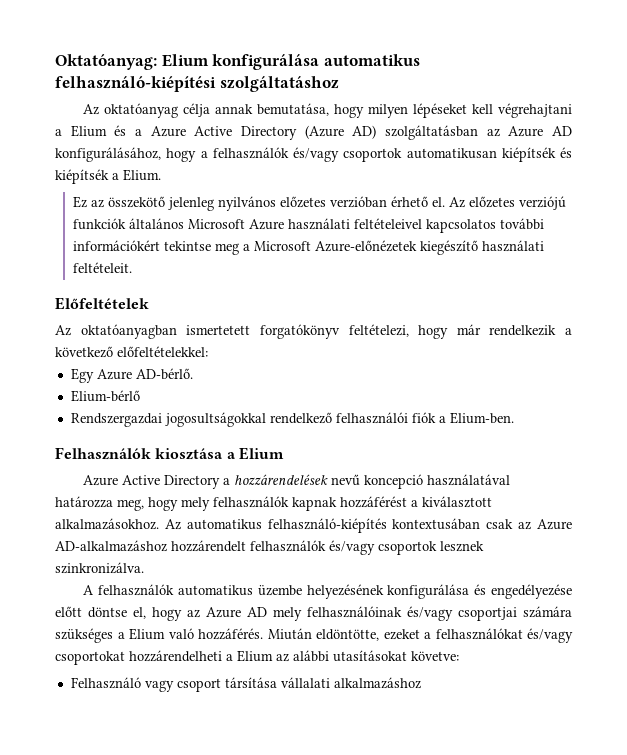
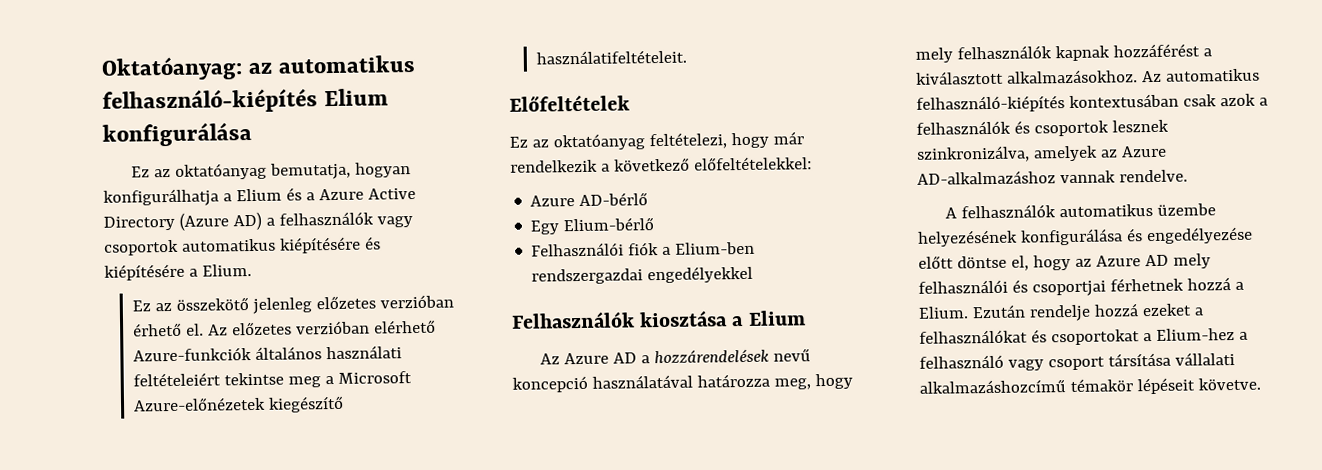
- Oktatóanyag: Elium konfigurálása automatikus felhasználó-kiépítési szolgáltatáshoz
- Az oktatóanyag célja annak bemutatása, hogy milyen lépéseket kell végrehajtani a Elium és a Azure Active Directory (Azure AD) szolgáltatásban az Azure AD konfigurálásához, hogy a felhasználók és/vagy csoportok automatikusan kiépítsék és kiépítsék a Elium.
+ Oktatóanyag: az automatikus felhasználó-kiépítés Elium konfigurálása
+ Ez az oktatóanyag bemutatja, hogyan konfigurálhatja a Elium és a Azure Active Directory (Azure AD) a felhasználók vagy csoportok automatikus kiépítésére és kiépítésére a Elium.
- Ez az összekötő jelenleg nyilvános előzetes verzióban érhető el.
+ Ez az összekötő jelenleg előzetes verzióban érhető el.
- Az előzetes verziójú funkciók általános Microsoft Azure használati feltételeivel kapcsolatos további információkért tekintse meg a Microsoft Azure-előnézetek kiegészítő használati feltételeit.
+ Az előzetes verzióban elérhető Azure-funkciók általános használati feltételeiért tekintse meg a Microsoft Azure-előnézetek kiegészítő használatifeltételeit.
- Az oktatóanyagban ismertetett forgatókönyv feltételezi, hogy már rendelkezik a következő előfeltételekkel:
+ Ez az oktatóanyag feltételezi, hogy már rendelkezik a következő előfeltételekkel:
+ Azure AD-bérlő
- Egy Azure AD-bérlő.
- Elium-bérlő
+ Egy Elium-bérlő
- Rendszergazdai jogosultságokkal rendelkező felhasználói fiók a Elium-ben.
+ Felhasználói fiók a Elium-ben rendszergazdai engedélyekkel
- Azure Active Directory a hozzárendelések nevű koncepció használatával határozza meg, hogy mely felhasználók kapnak hozzáférést a kiválasztott alkalmazásokhoz.
+ Az Azure AD a hozzárendelések nevű koncepció használatával határozza meg, hogy mely felhasználók kapnak hozzáférést a kiválasztott alkalmazásokhoz.
- Az automatikus felhasználó-kiépítés kontextusában csak az Azure AD-alkalmazáshoz hozzárendelt felhasználók és/vagy csoportok lesznek szinkronizálva.
+ Az automatikus felhasználó-kiépítés kontextusában csak azok a felhasználók és csoportok lesznek szinkronizálva, amelyek az Azure AD-alkalmazáshoz vannak rendelve.
- A felhasználók automatikus üzembe helyezésének konfigurálása és engedélyezése előtt döntse el, hogy az Azure AD mely felhasználóinak és/vagy csoportjai számára szükséges a Elium való hozzáférés. Miután eldöntötte, ezeket a felhasználókat és/vagy csoportokat hozzárendelheti a Elium az alábbi utasításokat követve:
- Felhasználó vagy csoport társítása vállalati alkalmazáshoz
+ A felhasználók automatikus üzembe helyezésének konfigurálása és engedélyezése előtt döntse el, hogy az Azure AD mely felhasználói és csoportjai férhetnek hozzá a Elium. Ezután rendelje hozzá ezeket a felhasználókat és csoportokat a Elium-hez a felhasználó vagy csoport társítása vállalati alkalmazáshozcímű témakör lépéseit követve.

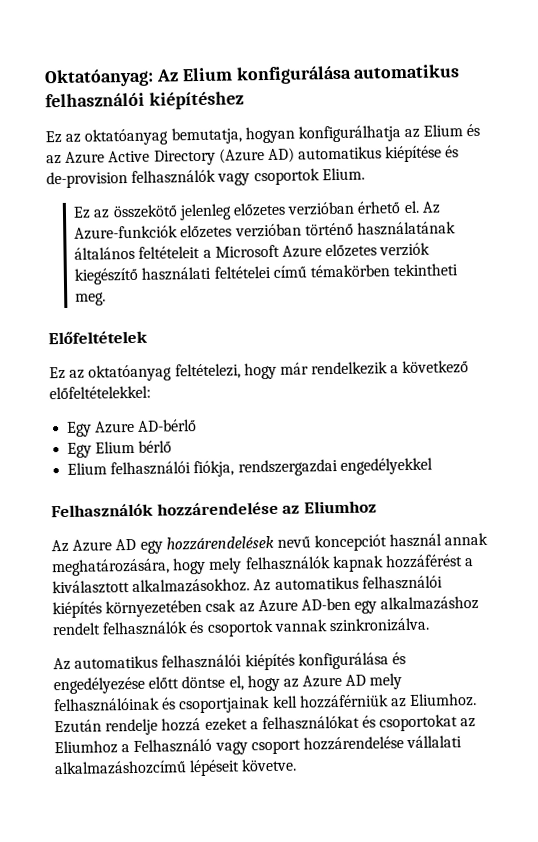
- Oktatóanyag: az automatikus felhasználó-kiépítés Elium konfigurálása
+ Oktatóanyag: Az Elium konfigurálása automatikus felhasználói kiépítéshez
- Ez az oktatóanyag bemutatja, hogyan konfigurálhatja a Elium és a Azure Active Directory (Azure AD) a felhasználók vagy csoportok automatikus kiépítésére és kiépítésére a Elium.
+ Ez az oktatóanyag bemutatja, hogyan konfigurálhatja az Elium és az Azure Active Directory (Azure AD) automatikus kiépítése és de-provision felhasználók vagy csoportok Elium.
- Az előzetes verzióban elérhető Azure-funkciók általános használati feltételeiért tekintse meg a Microsoft Azure-előnézetek kiegészítő használatifeltételeit.
+ Az Azure-funkciók előzetes verzióban történő használatának általános feltételeit a Microsoft Azure előzetes verziók kiegészítő használati feltételei című témakörben tekintheti meg.
- Azure AD-bérlő
+ Egy Azure AD-bérlő
- Egy Elium-bérlő
- Felhasználói fiók a Elium-ben rendszergazdai engedélyekkel
+ Egy Elium bérlő
+ Elium felhasználói fiókja, rendszergazdai engedélyekkel
- Felhasználók kiosztása a Elium
+ Felhasználók hozzárendelése az Eliumhoz
- Az Azure AD a hozzárendelések nevű koncepció használatával határozza meg, hogy mely felhasználók kapnak hozzáférést a kiválasztott alkalmazásokhoz.
+ Az Azure AD egy hozzárendelések nevű koncepciót használ annak meghatározására, hogy mely felhasználók kapnak hozzáférést a kiválasztott alkalmazásokhoz.
- Az automatikus felhasználó-kiépítés kontextusában csak azok a felhasználók és csoportok lesznek szinkronizálva, amelyek az Azure AD-alkalmazáshoz vannak rendelve.
- A felhasználók automatikus üzembe helyezésének konfigurálása és engedélyezése előtt döntse el, hogy az Azure AD mely felhasználói és csoportjai férhetnek hozzá a Elium.
+ Az automatikus felhasználói kiépítés környezetében csak az Azure AD-ben egy alkalmazáshoz rendelt felhasználók és csoportok vannak szinkronizálva.
+ Az automatikus felhasználói kiépítés konfigurálása és engedélyezése előtt döntse el, hogy az Azure AD mely felhasználóinak és csoportjainak kell hozzáférniük az Eliumhoz.
- Ezután rendelje hozzá ezeket a felhasználókat és csoportokat a Elium-hez a felhasználó vagy csoport társítása vállalati alkalmazáshozcímű témakör lépéseit követve.
+ Ezután rendelje hozzá ezeket a felhasználókat és csoportokat az Eliumhoz a Felhasználó vagy csoport hozzárendelése vállalati alkalmazáshozcímű lépéseit követve.

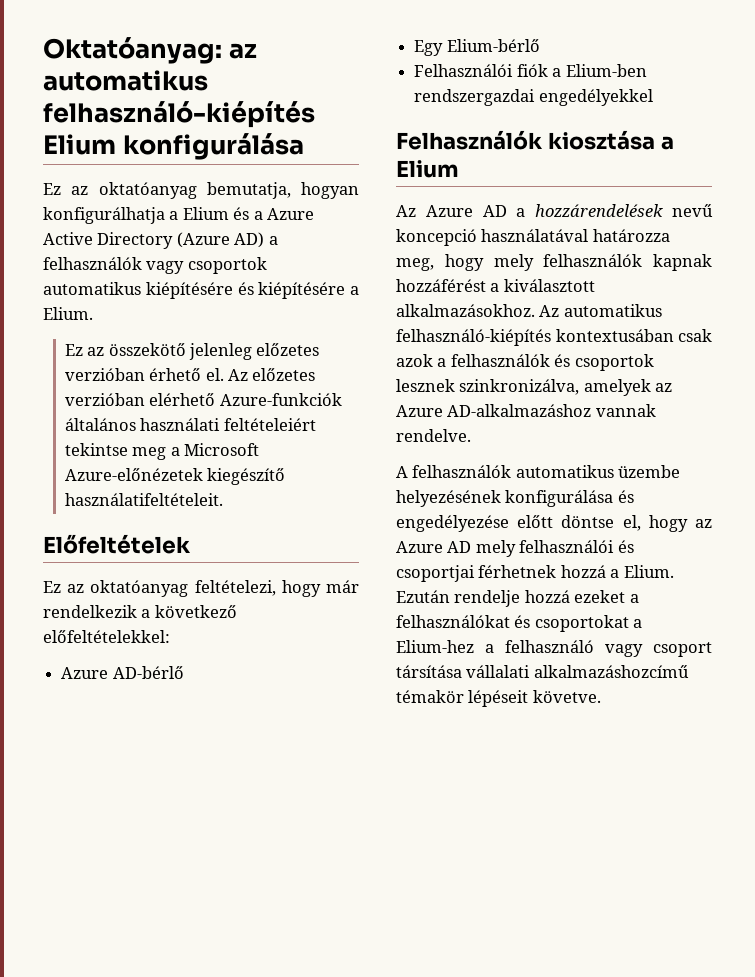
- Oktatóanyag: Az Elium konfigurálása automatikus felhasználói kiépítéshez
+ Oktatóanyag: az automatikus felhasználó-kiépítés Elium konfigurálása
- Ez az oktatóanyag bemutatja, hogyan konfigurálhatja az Elium és az Azure Active Directory (Azure AD) automatikus kiépítése és de-provision felhasználók vagy csoportok Elium.
+ Ez az oktatóanyag bemutatja, hogyan konfigurálhatja a Elium és a Azure Active Directory (Azure AD) a felhasználók vagy csoportok automatikus kiépítésére és kiépítésére a Elium.
- Az Azure-funkciók előzetes verzióban történő használatának általános feltételeit a Microsoft Azure előzetes verziók kiegészítő használati feltételei című témakörben tekintheti meg.
+ Az előzetes verzióban elérhető Azure-funkciók általános használati feltételeiért tekintse meg a Microsoft Azure-előnézetek kiegészítő használatifeltételeit.
- Egy Azure AD-bérlő
+ Azure AD-bérlő
- Egy Elium bérlő
- Elium felhasználói fiókja, rendszergazdai engedélyekkel
+ Egy Elium-bérlő
+ Felhasználói fiók a Elium-ben rendszergazdai engedélyekkel
- Felhasználók hozzárendelése az Eliumhoz
+ Felhasználók kiosztása a Elium
- Az Azure AD egy hozzárendelések nevű koncepciót használ annak meghatározására, hogy mely felhasználók kapnak hozzáférést a kiválasztott alkalmazásokhoz.
+ Az Azure AD a hozzárendelések nevű koncepció használatával határozza meg, hogy mely felhasználók kapnak hozzáférést a kiválasztott alkalmazásokhoz.
- Az automatikus felhasználói kiépítés környezetében csak az Azure AD-ben egy alkalmazáshoz rendelt felhasználók és csoportok vannak szinkronizálva.
- Az automatikus felhasználói kiépítés konfigurálása és engedélyezése előtt döntse el, hogy az Azure AD mely felhasználóinak és csoportjainak kell hozzáférniük az Eliumhoz.
+ Az automatikus felhasználó-kiépítés kontextusában csak azok a felhasználók és csoportok lesznek szinkronizálva, amelyek az Azure AD-alkalmazáshoz vannak rendelve.
+ A felhasználók automatikus üzembe helyezésének konfigurálása és engedélyezése előtt döntse el, hogy az Azure AD mely felhasználói és csoportjai férhetnek hozzá a Elium.
- Ezután rendelje hozzá ezeket a felhasználókat és csoportokat az Eliumhoz a Felhasználó vagy csoport hozzárendelése vállalati alkalmazáshozcímű lépéseit követve.
+ Ezután rendelje hozzá ezeket a felhasználókat és csoportokat a Elium-hez a felhasználó vagy csoport társítása vállalati alkalmazáshozcímű témakör lépéseit követve.

